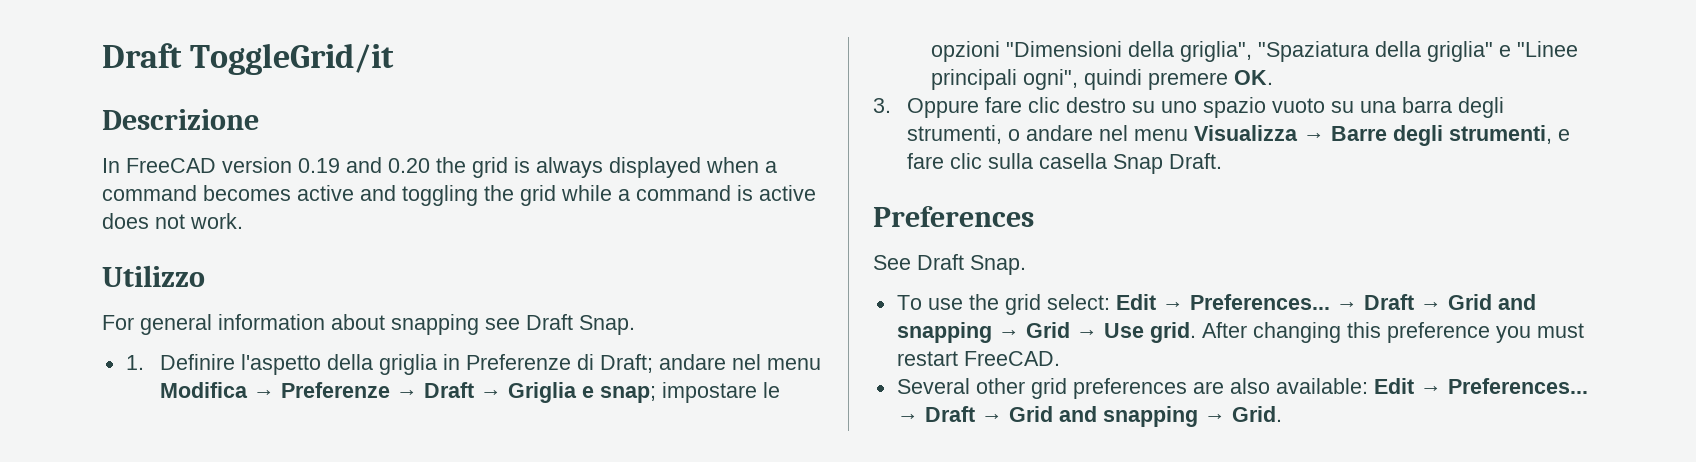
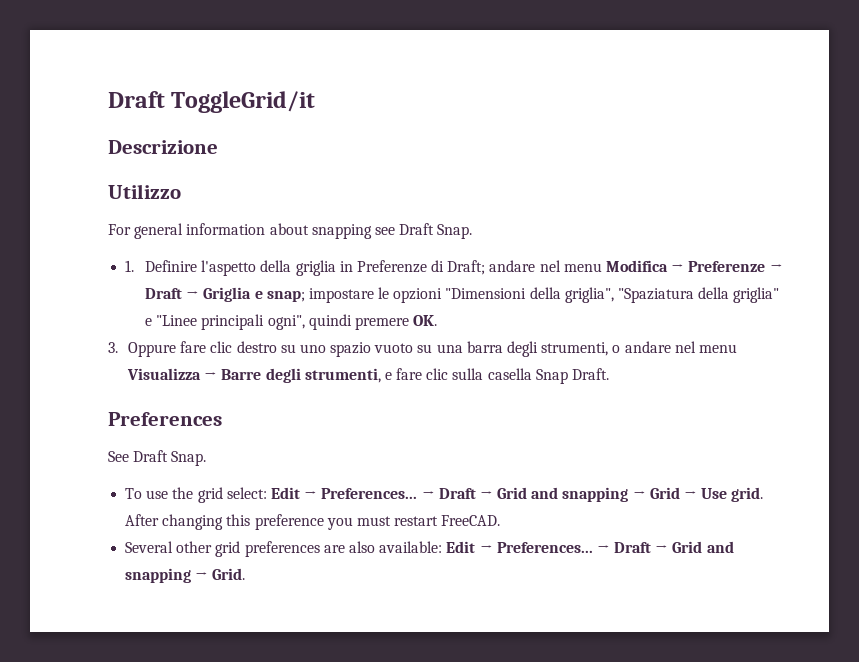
- In FreeCAD version 0.19 and 0.20 the grid is always displayed when a command becomes active and toggling the grid while a command is active does not work.

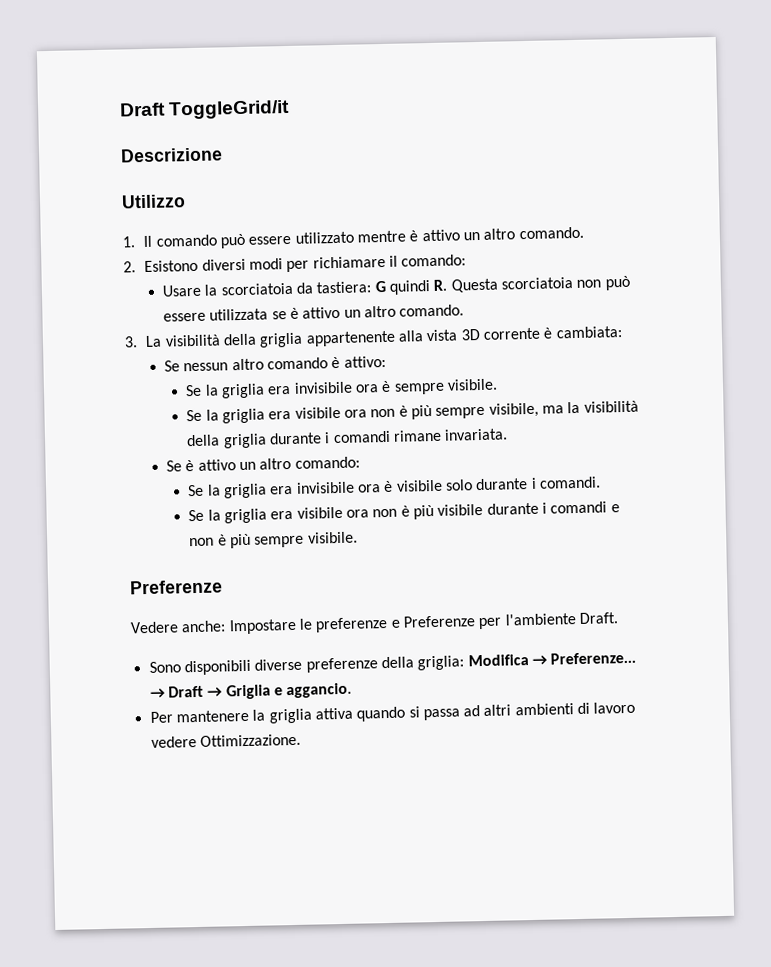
- For general information about snapping see Draft Snap.
- 1. Definire l'aspetto della griglia in Preferenze di Draft; andare nel menu Modifica → Preferenze → Draft → Griglia e snap; impostare le opzioni "Dimensioni della griglia", "Spaziatura della griglia" e "Linee principali ogni", quindi premere OK.
- 3. Oppure fare clic destro su uno spazio vuoto su una barra degli strumenti, o andare nel menu Visualizza → Barre degli strumenti, e fare clic sulla casella Snap Draft.
- Preferences
- See Draft Snap.
- To use the grid select: Edit → Preferences... → Draft → Grid and snapping → Grid → Use grid. After changing this preference you must restart FreeCAD.
- Several other grid preferences are also available: Edit → Preferences... → Draft → Grid and snapping → Grid.
+ 1. Il comando può essere utilizzato mentre è attivo un altro comando.
+ 2. Esistono diversi modi per richiamare il comando:
+ Usare la scorciatoia da tastiera: G quindi R. Questa scorciatoia non può essere utilizzata se è attivo un altro comando.
+ 3. La visibilità della griglia appartenente alla vista 3D corrente è cambiata:
+ Se nessun altro comando è attivo:
+ Se la griglia era invisibile ora è sempre visibile.
+ Se la griglia era visibile ora non è più sempre visibile, ma la visibilità della griglia durante i comandi rimane invariata.
+ Se è attivo un altro comando:
+ Se la griglia era invisibile ora è visibile solo durante i comandi.
+ Se la griglia era visibile ora non è più visibile durante i comandi e non è più sempre visibile.
+ Preferenze
+ Vedere anche: Impostare le preferenze e Preferenze per l'ambiente Draft.
+ Sono disponibili diverse preferenze della griglia: Modifica → Preferenze... → Draft → Griglia e aggancio.
+ Per mantenere la griglia attiva quando si passa ad altri ambienti di lavoro vedere Ottimizzazione.

